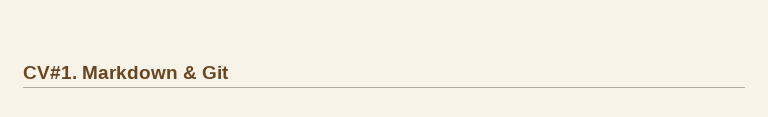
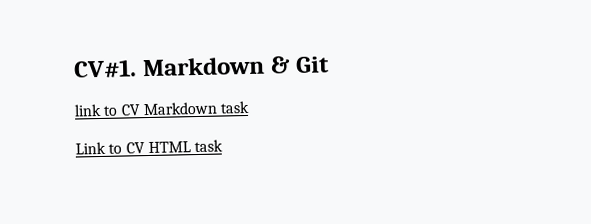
+ link to CV Markdown task
+ Link to CV HTML task

